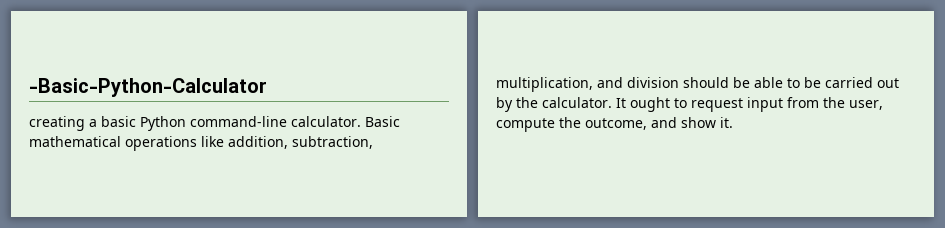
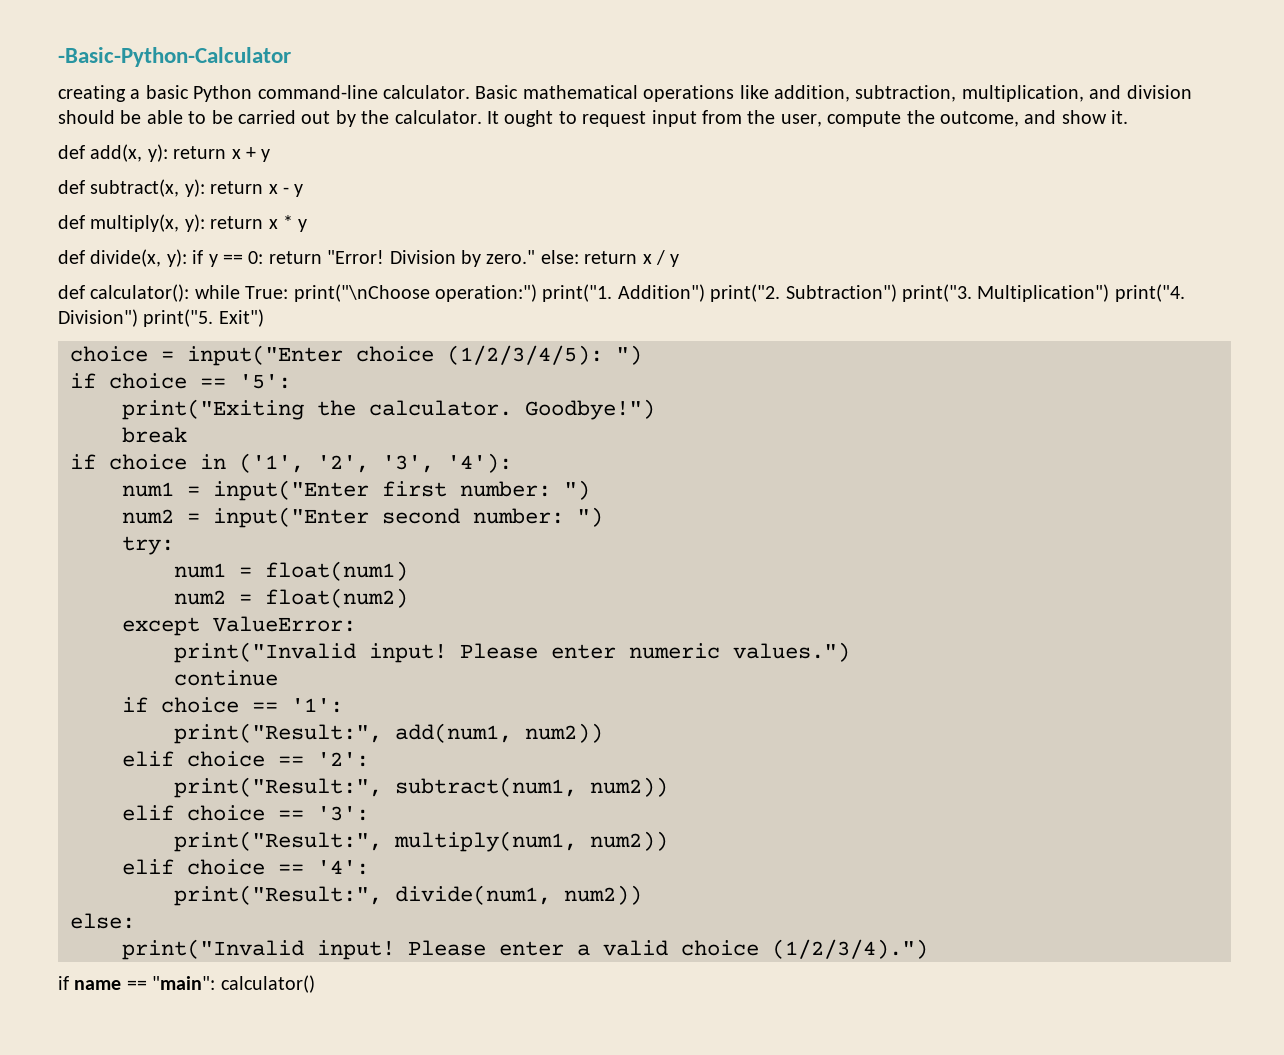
+ def add(x, y): return x + y
+ def subtract(x, y): return x - y
+ def multiply(x, y): return x * y
+ def divide(x, y): if y == 0: return "Error! Division by zero." else: return x / y
+ def calculator(): while True: print("\nChoose operation:") print("1. Addition") print("2. Subtraction") print("3. Multiplication") print("4. Division") print("5. Exit")
+ choice = input("Enter choice (1/2/3/4/5): ")
+ if choice == '5':
+ print("Exiting the calculator. Goodbye!")
+ break
+ if choice in ('1', '2', '3', '4'):
+ num1 = input("Enter first number: ")
+ num2 = input("Enter second number: ")
+ try:
+ num1 = float(num1)
+ num2 = float(num2)
+ except ValueError:
+ print("Invalid input! Please enter numeric values.")
+ continue
+ if choice == '1':
+ print("Result:", add(num1, num2))
+ elif choice == '2':
+ print("Result:", subtract(num1, num2))
+ elif choice == '3':
+ print("Result:", multiply(num1, num2))
+ elif choice == '4':
+ print("Result:", divide(num1, num2))
+ else:
+ print("Invalid input! Please enter a valid choice (1/2/3/4).")
+ if name == "main": calculator()

